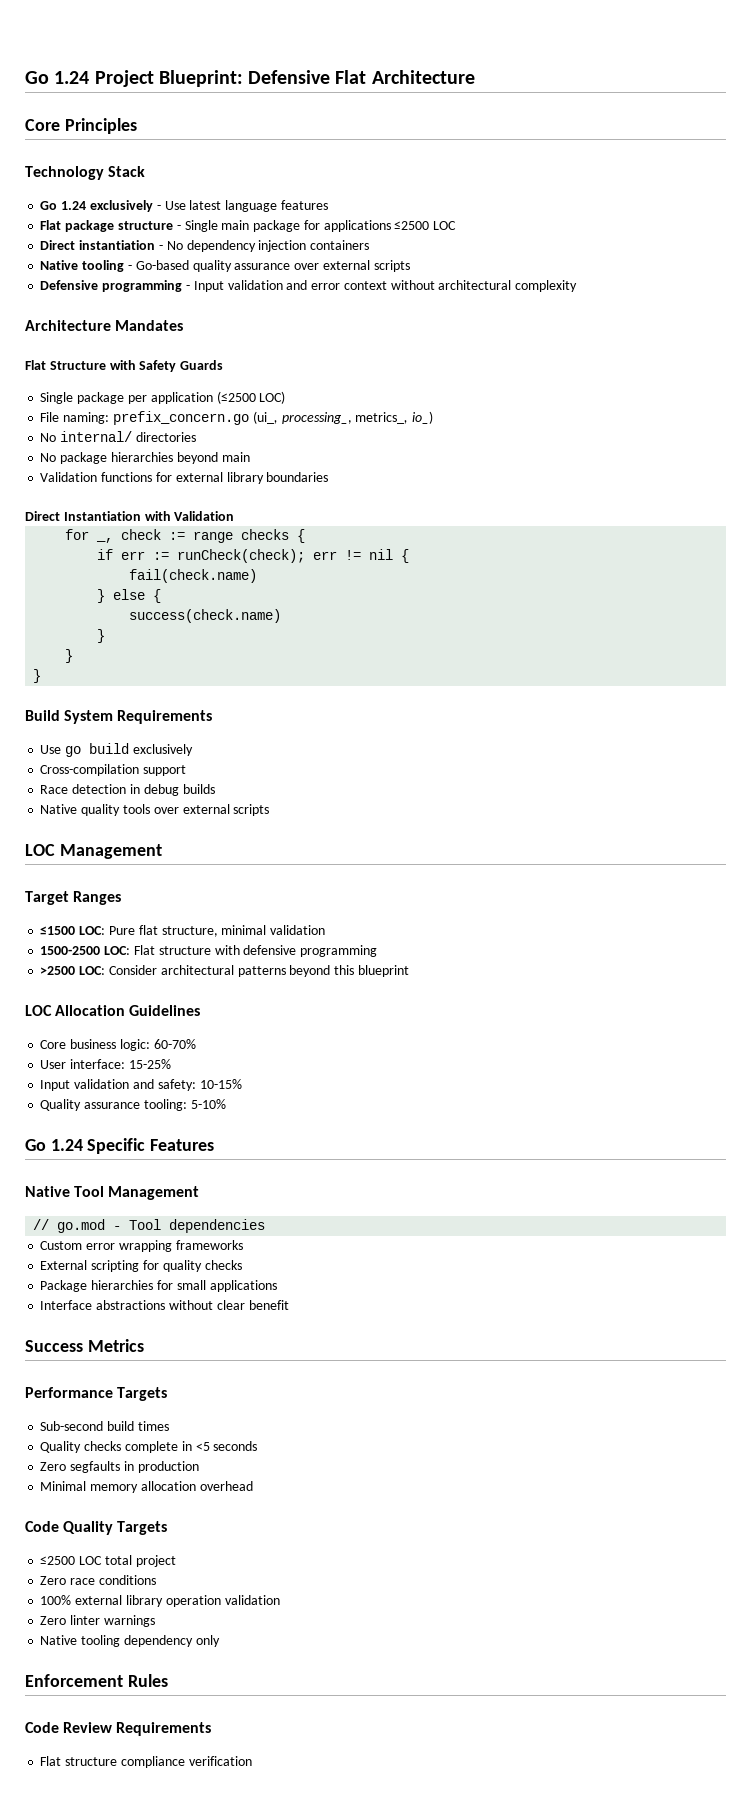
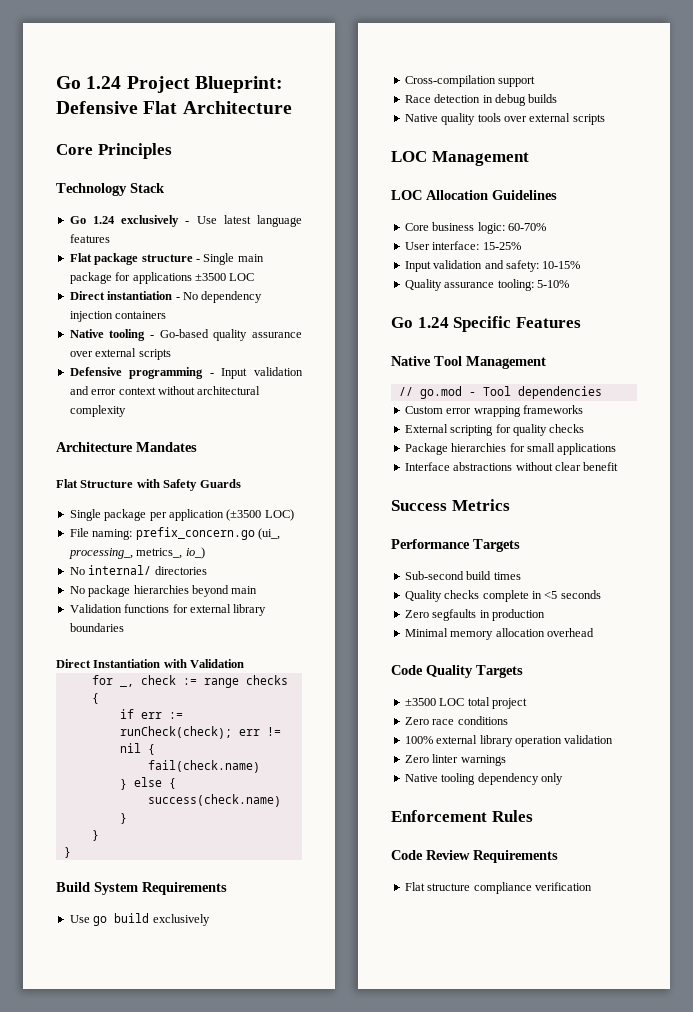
- Flat package structure - Single main package for applications ≤2500 LOC
+ Flat package structure - Single main package for applications ±3500 LOC
- Single package per application (≤2500 LOC)
+ Single package per application (±3500 LOC)
- Target Ranges
- ≤1500 LOC: Pure flat structure, minimal validation
- 1500-2500 LOC: Flat structure with defensive programming
- >2500 LOC: Consider architectural patterns beyond this blueprint
- ≤2500 LOC total project
+ ±3500 LOC total project

